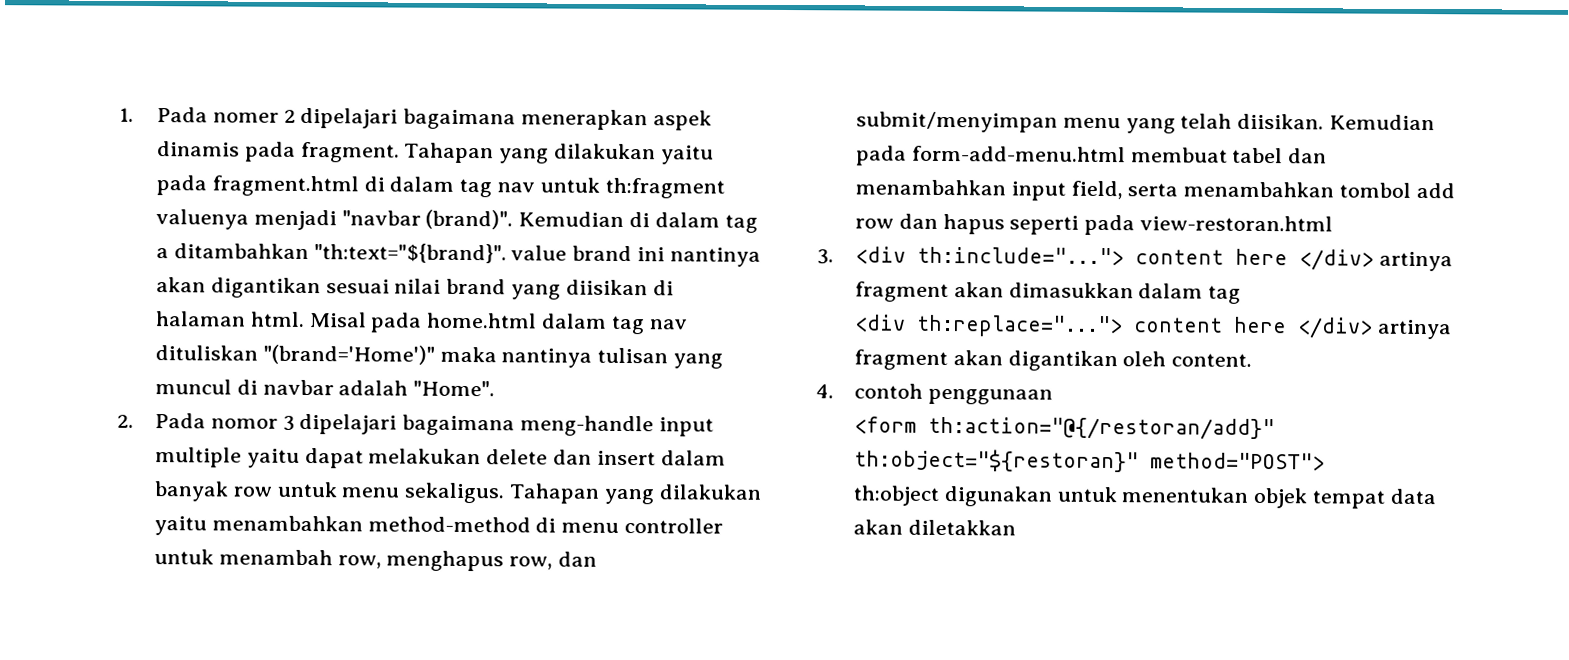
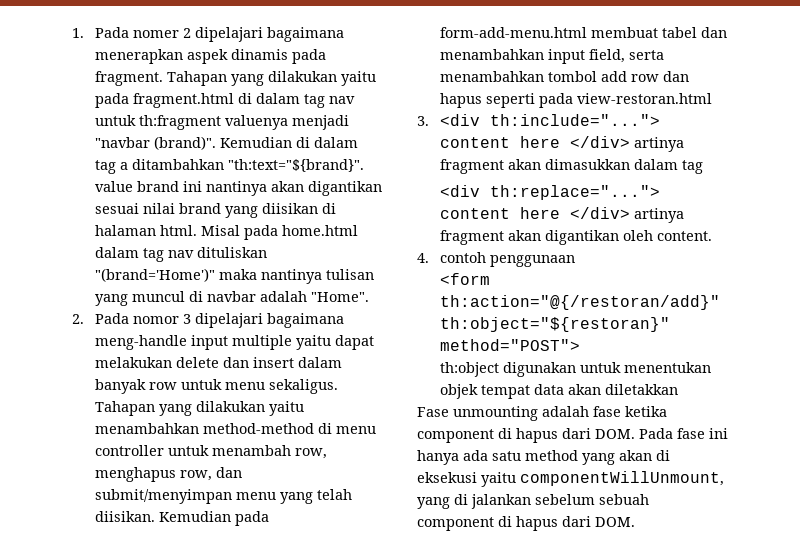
+ Fase unmounting adalah fase ketika component di hapus dari DOM. Pada fase ini hanya ada satu method yang akan di eksekusi yaitu componentWillUnmount, yang di jalankan sebelum sebuah component di hapus dari DOM.

